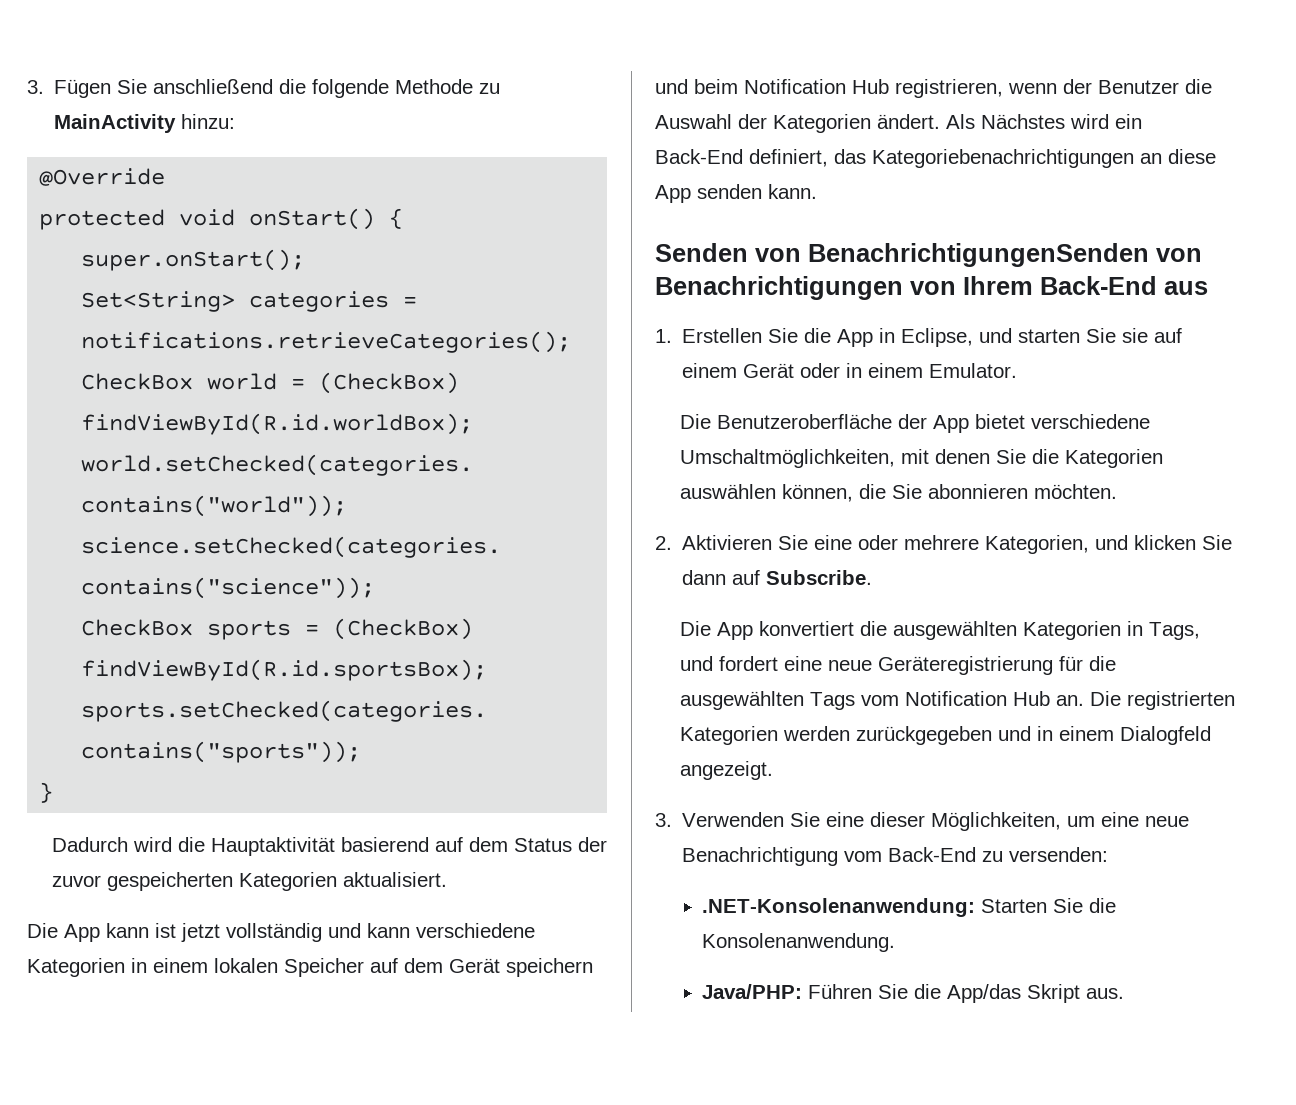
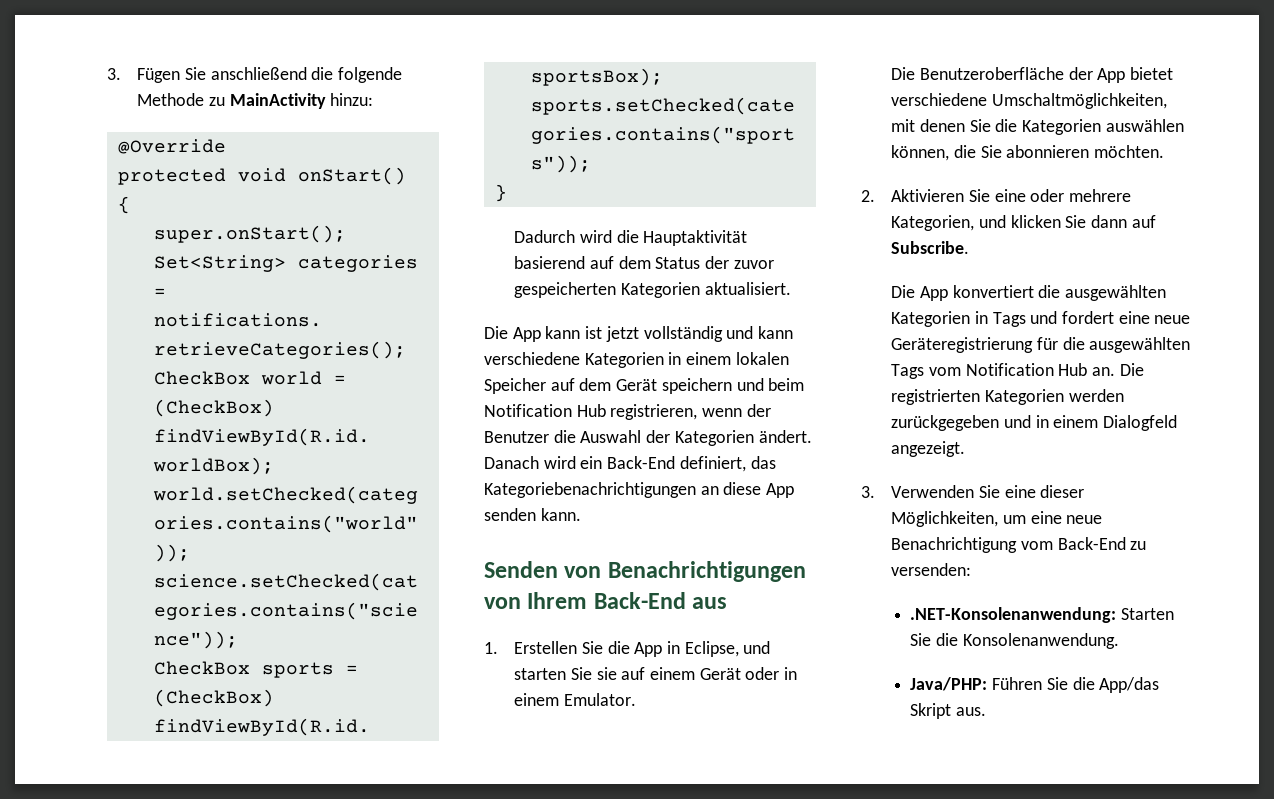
- Als Nächstes wird ein Back-End definiert, das Kategoriebenachrichtigungen an diese App senden kann.
+ Danach wird ein Back-End definiert, das Kategoriebenachrichtigungen an diese App senden kann.
- Senden von BenachrichtigungenSenden von Benachrichtigungen von Ihrem Back-End aus
+ Senden von Benachrichtigungen von Ihrem Back-End aus
- Die App konvertiert die ausgewählten Kategorien in Tags, und fordert eine neue Geräteregistrierung für die ausgewählten Tags vom Notification Hub an.
+ Die App konvertiert die ausgewählten Kategorien in Tags und fordert eine neue Geräteregistrierung für die ausgewählten Tags vom Notification Hub an.

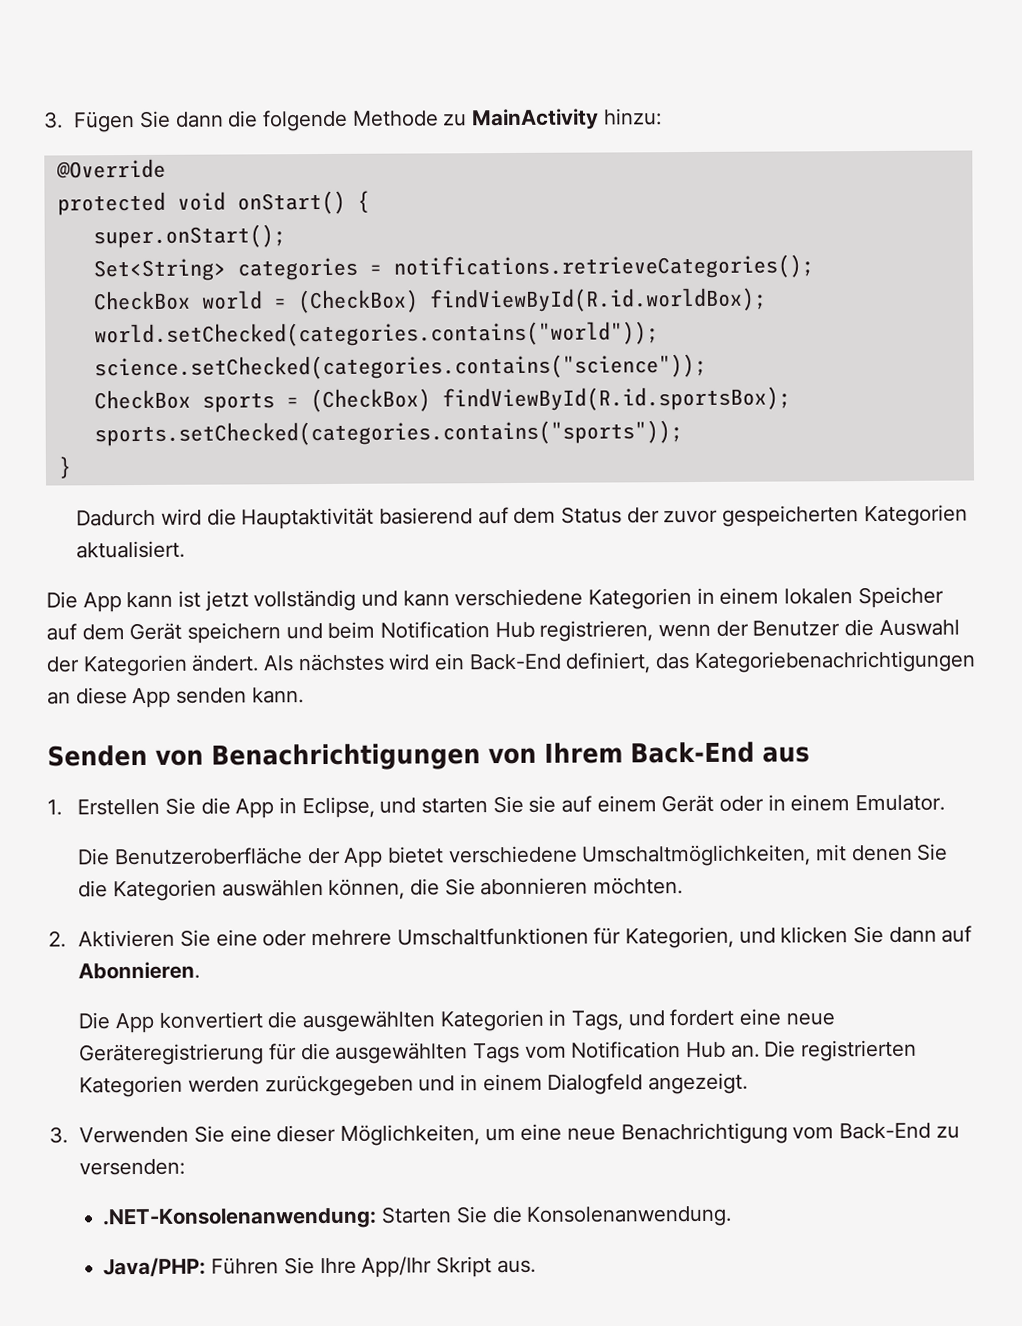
- 3. Fügen Sie anschließend die folgende Methode zu MainActivity hinzu:
+ 3. Fügen Sie dann die folgende Methode zu MainActivity hinzu:
- Danach wird ein Back-End definiert, das Kategoriebenachrichtigungen an diese App senden kann.
+ Als nächstes wird ein Back-End definiert, das Kategoriebenachrichtigungen an diese App senden kann.
- 2. Aktivieren Sie eine oder mehrere Kategorien, und klicken Sie dann auf Subscribe.
+ 2. Aktivieren Sie eine oder mehrere Umschaltfunktionen für Kategorien, und klicken Sie dann auf Abonnieren.
- Die App konvertiert die ausgewählten Kategorien in Tags und fordert eine neue Geräteregistrierung für die ausgewählten Tags vom Notification Hub an.
+ Die App konvertiert die ausgewählten Kategorien in Tags, und fordert eine neue Geräteregistrierung für die ausgewählten Tags vom Notification Hub an.
- Java/PHP: Führen Sie die App/das Skript aus.
+ Java/PHP: Führen Sie Ihre App/Ihr Skript aus.

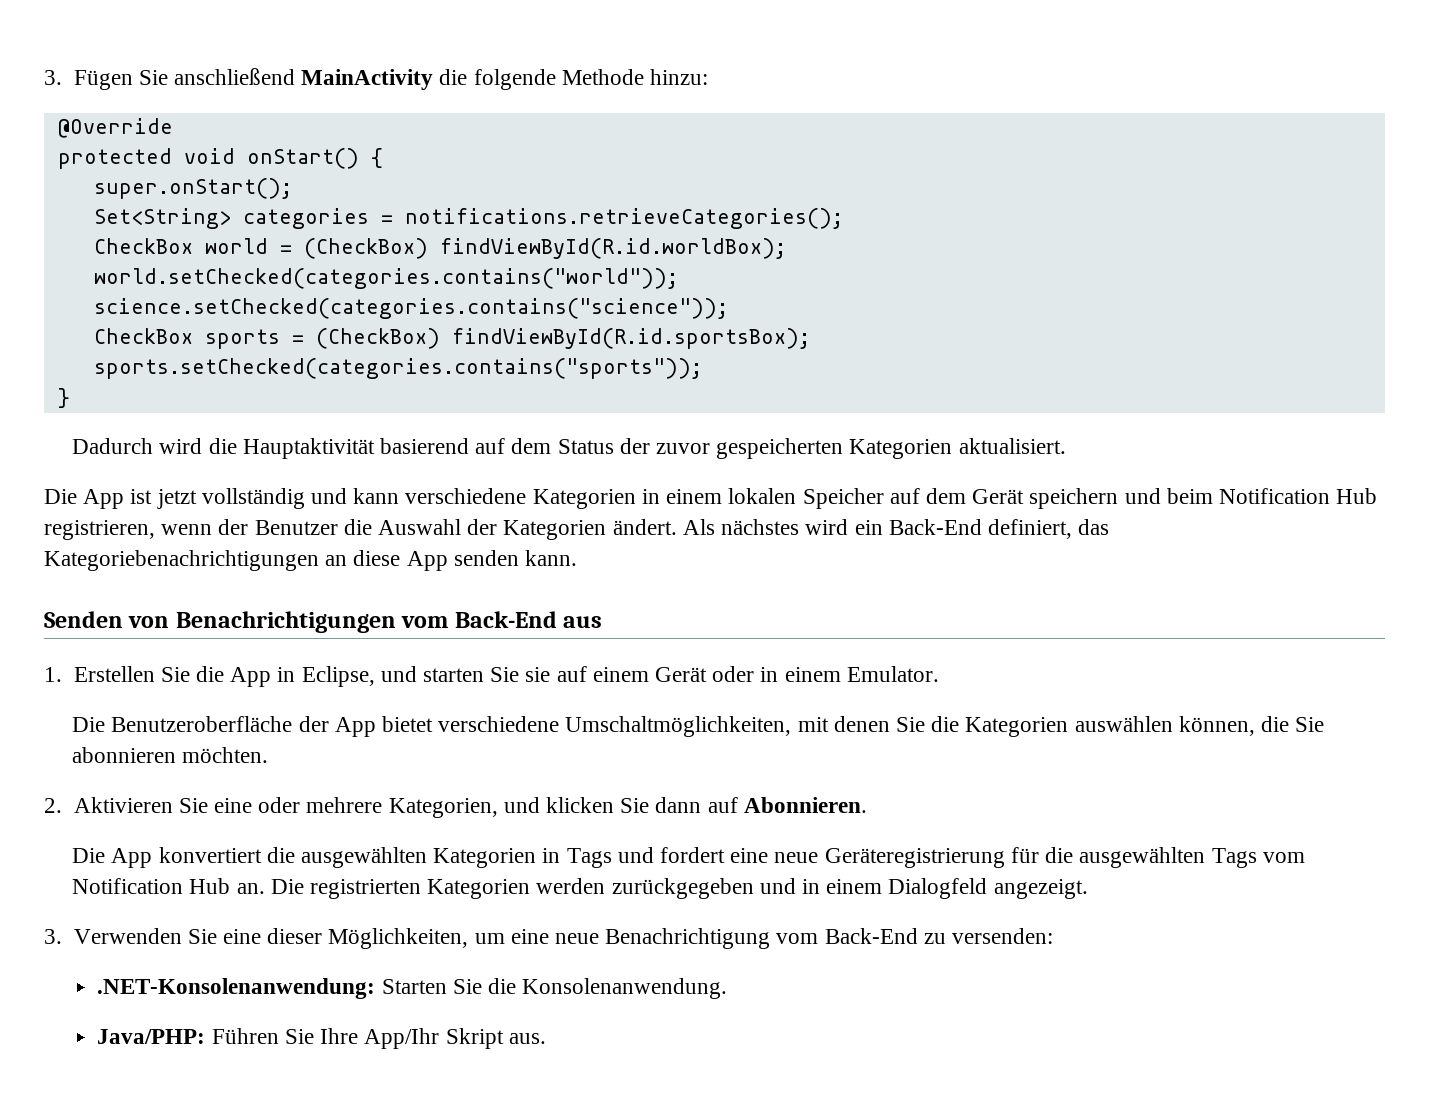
- 3. Fügen Sie dann die folgende Methode zu MainActivity hinzu:
+ 3. Fügen Sie anschließend MainActivity die folgende Methode hinzu:
- Die App kann ist jetzt vollständig und kann verschiedene Kategorien in einem lokalen Speicher auf dem Gerät speichern und beim Notification Hub registrieren, wenn der Benutzer die Auswahl der Kategorien ändert.
+ Die App ist jetzt vollständig und kann verschiedene Kategorien in einem lokalen Speicher auf dem Gerät speichern und beim Notification Hub registrieren, wenn der Benutzer die Auswahl der Kategorien ändert.
- Senden von Benachrichtigungen von Ihrem Back-End aus
+ Senden von Benachrichtigungen vom Back-End aus
- 2. Aktivieren Sie eine oder mehrere Umschaltfunktionen für Kategorien, und klicken Sie dann auf Abonnieren.
+ 2. Aktivieren Sie eine oder mehrere Kategorien, und klicken Sie dann auf Abonnieren.
- Die App konvertiert die ausgewählten Kategorien in Tags, und fordert eine neue Geräteregistrierung für die ausgewählten Tags vom Notification Hub an.
+ Die App konvertiert die ausgewählten Kategorien in Tags und fordert eine neue Geräteregistrierung für die ausgewählten Tags vom Notification Hub an.

